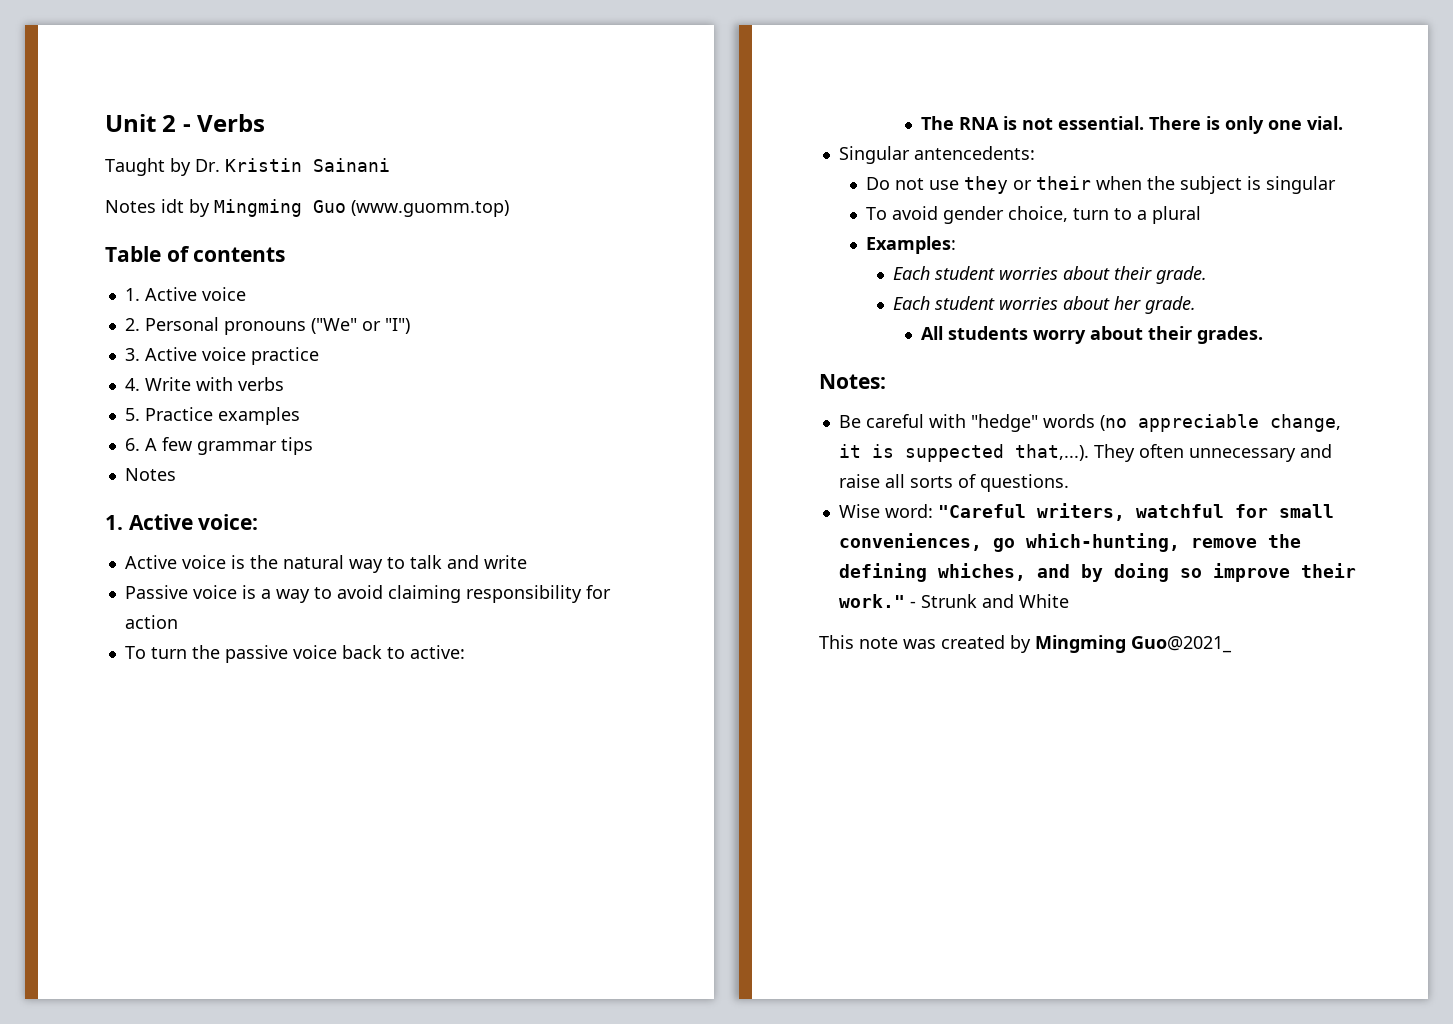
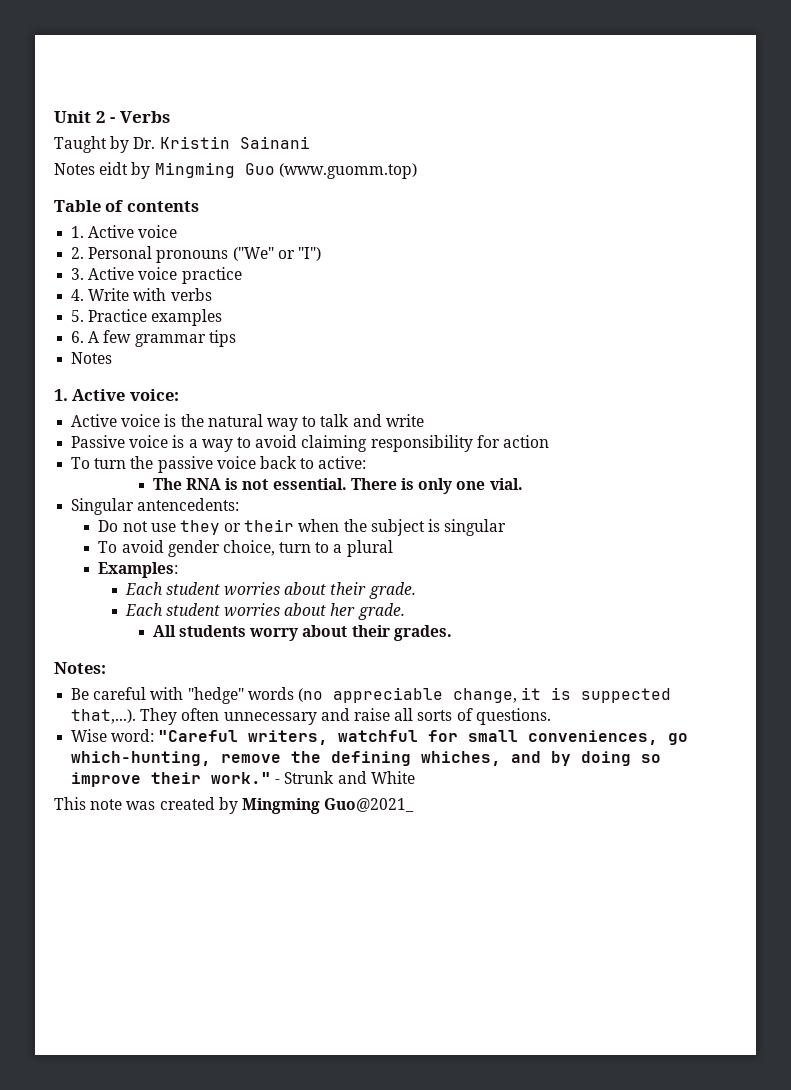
- Notes idt by Mingming Guo (www.guomm.top)
+ Notes eidt by Mingming Guo (www.guomm.top)

